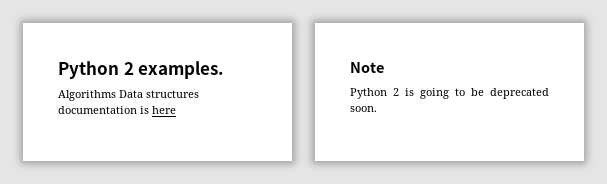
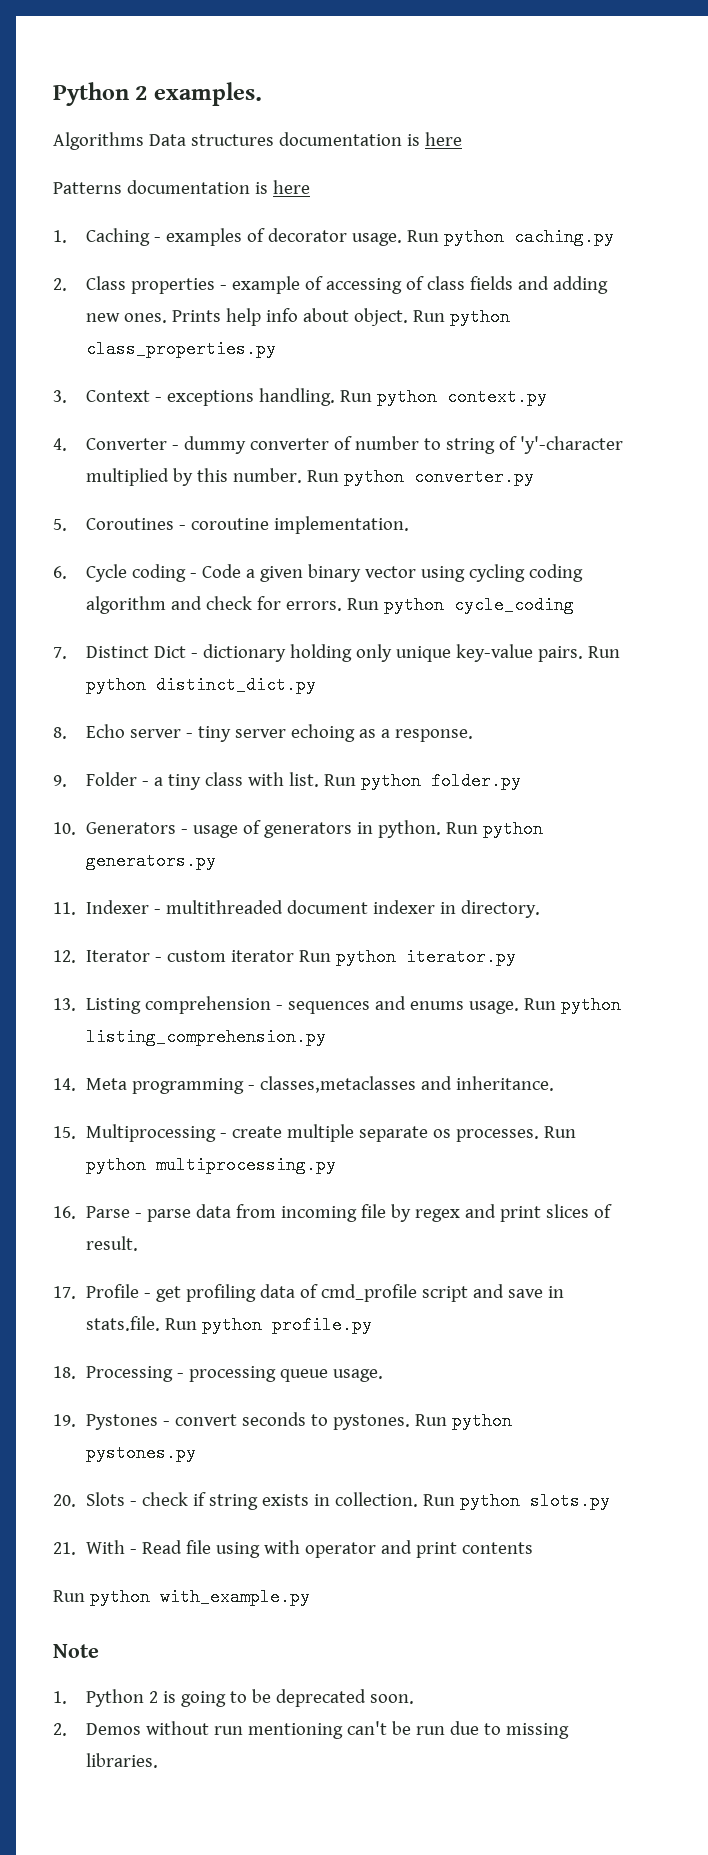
+ Patterns documentation is here
+ 1. Caching - examples of decorator usage. Run python caching.py
+ 2. Class properties - example of accessing of class fields and adding new ones. Prints help info about object. Run python class_properties.py
+ 3. Context - exceptions handling. Run python context.py
+ 4. Converter - dummy converter of number to string of 'y'-character multiplied by this number. Run python converter.py
+ 5. Coroutines - coroutine implementation.
+ 6. Cycle coding - Code a given binary vector using cycling coding algorithm and check for errors. Run python cycle_coding
+ 7. Distinct Dict - dictionary holding only unique key-value pairs. Run python distinct_dict.py
+ 8. Echo server - tiny server echoing as a response.
+ 9. Folder - a tiny class with list. Run python folder.py
+ 10. Generators - usage of generators in python. Run python generators.py
+ 11. Indexer - multithreaded document indexer in directory.
+ 12. Iterator - custom iterator Run python iterator.py
+ 13. Listing comprehension - sequences and enums usage. Run python listing_comprehension.py
+ 14. Meta programming - classes,metaclasses and inheritance.
+ 15. Multiprocessing - create multiple separate os processes. Run python multiprocessing.py
+ 16. Parse - parse data from incoming file by regex and print slices of result.
+ 17. Profile - get profiling data of cmd_profile script and save in stats.file. Run python profile.py
+ 18. Processing - processing queue usage.
+ 19. Pystones - convert seconds to pystones. Run python pystones.py
+ 20. Slots - check if string exists in collection. Run python slots.py
+ 21. With - Read file using with operator and print contents
+ Run python with_example.py
- Python 2 is going to be deprecated soon.
+ 1. Python 2 is going to be deprecated soon.
+ 2. Demos without run mentioning can't be run due to missing libraries.

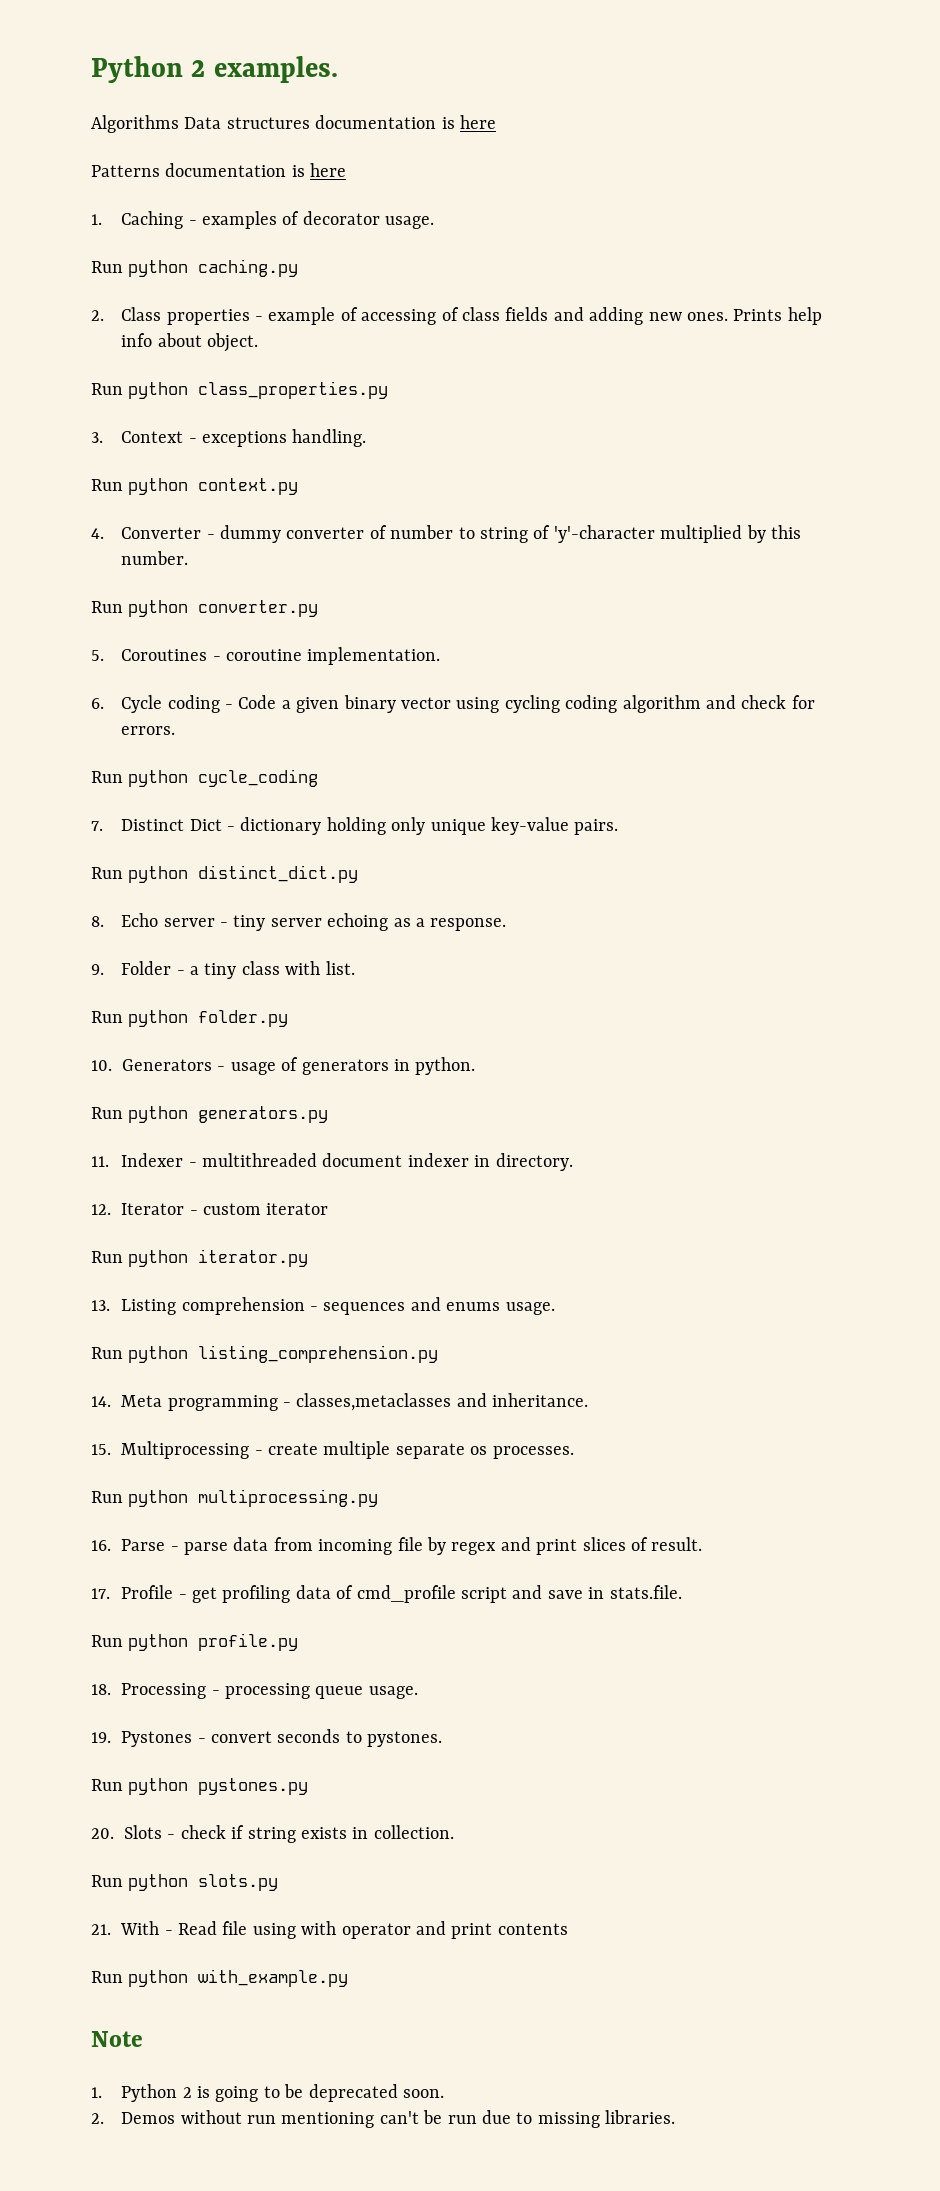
- 1. Caching - examples of decorator usage. Run python caching.py
+ 1. Caching - examples of decorator usage.
+ Run python caching.py
- Prints help info about object. Run python class_properties.py
+ Prints help info about object.
+ Run python class_properties.py
- 3. Context - exceptions handling. Run python context.py
+ 3. Context - exceptions handling.
+ Run python context.py
- 4. Converter - dummy converter of number to string of 'y'-character multiplied by this number. Run python converter.py
+ 4. Converter - dummy converter of number to string of 'y'-character multiplied by this number.
+ Run python converter.py
- 6. Cycle coding - Code a given binary vector using cycling coding algorithm and check for errors. Run python cycle_coding
+ 6. Cycle coding - Code a given binary vector using cycling coding algorithm and check for errors.
+ Run python cycle_coding
- 7. Distinct Dict - dictionary holding only unique key-value pairs. Run python distinct_dict.py
+ 7. Distinct Dict - dictionary holding only unique key-value pairs.
+ Run python distinct_dict.py
- 9. Folder - a tiny class with list. Run python folder.py
+ 9. Folder - a tiny class with list.
+ Run python folder.py
- 10. Generators - usage of generators in python. Run python generators.py
+ 10. Generators - usage of generators in python.
+ Run python generators.py
- 12. Iterator - custom iterator Run python iterator.py
+ 12. Iterator - custom iterator
+ Run python iterator.py
- 13. Listing comprehension - sequences and enums usage. Run python listing_comprehension.py
+ 13. Listing comprehension - sequences and enums usage.
+ Run python listing_comprehension.py
- 15. Multiprocessing - create multiple separate os processes. Run python multiprocessing.py
+ 15. Multiprocessing - create multiple separate os processes.
+ Run python multiprocessing.py
- 17. Profile - get profiling data of cmd_profile script and save in stats.file. Run python profile.py
+ 17. Profile - get profiling data of cmd_profile script and save in stats.file.
+ Run python profile.py
- 19. Pystones - convert seconds to pystones. Run python pystones.py
+ 19. Pystones - convert seconds to pystones.
+ Run python pystones.py
- 20. Slots - check if string exists in collection. Run python slots.py
+ 20. Slots - check if string exists in collection.
+ Run python slots.py

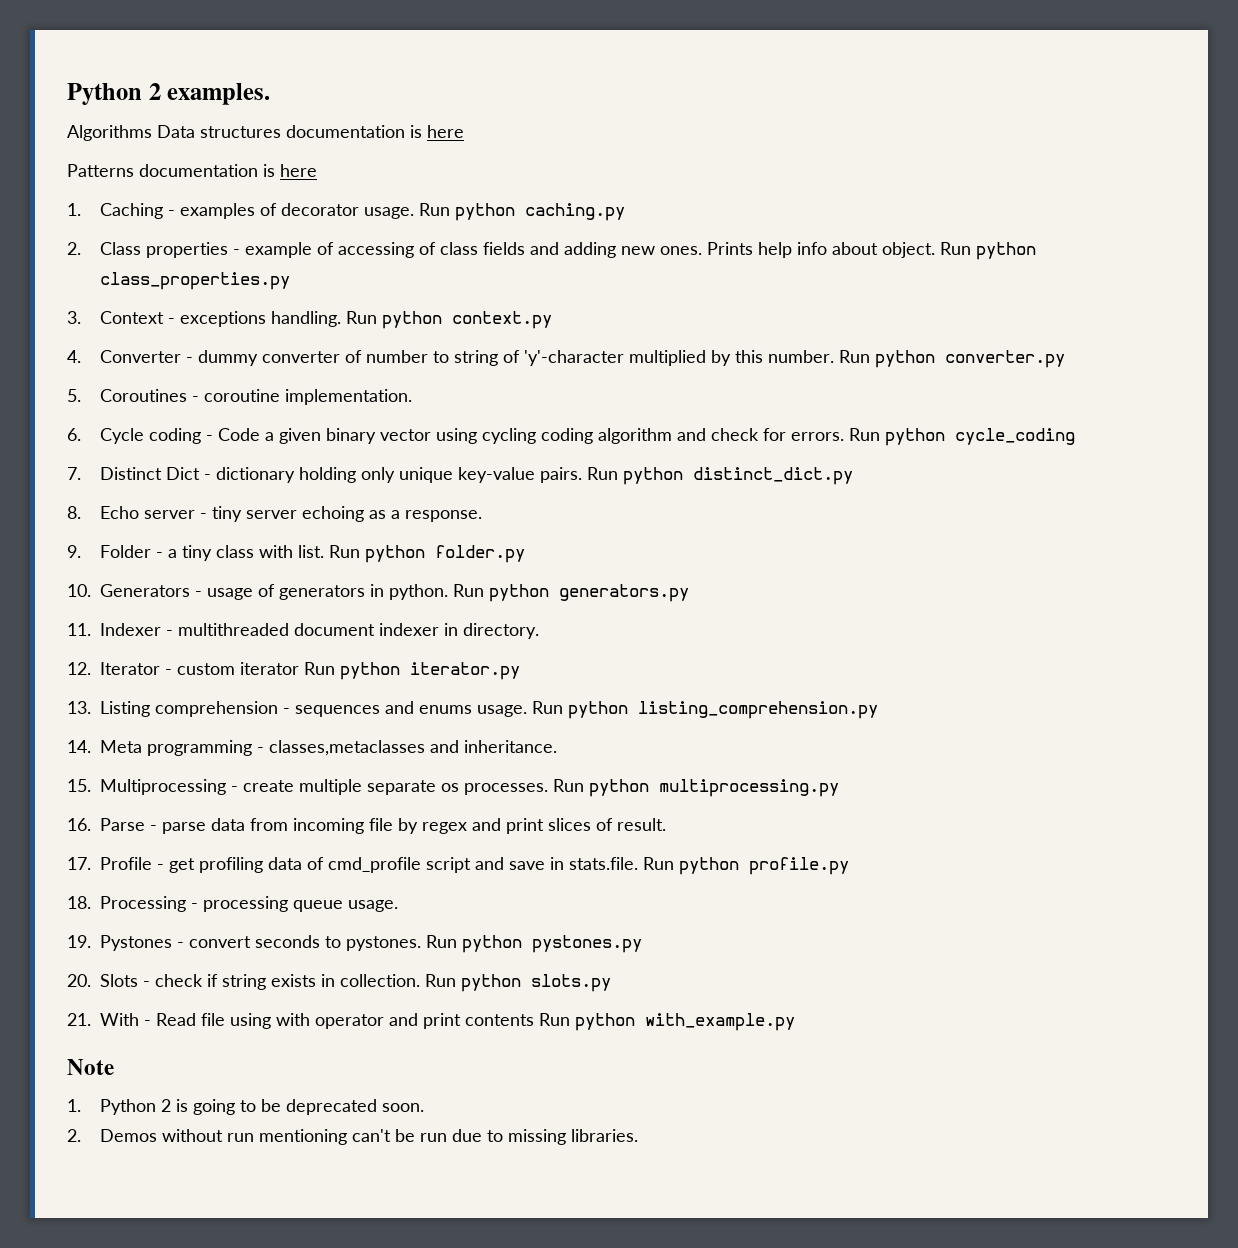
- 1. Caching - examples of decorator usage.
- Run python caching.py
+ 1. Caching - examples of decorator usage. Run python caching.py
- Prints help info about object.
- Run python class_properties.py
+ Prints help info about object. Run python class_properties.py
- 3. Context - exceptions handling.
- Run python context.py
+ 3. Context - exceptions handling. Run python context.py
- 4. Converter - dummy converter of number to string of 'y'-character multiplied by this number.
- Run python converter.py
+ 4. Converter - dummy converter of number to string of 'y'-character multiplied by this number. Run python converter.py
- 6. Cycle coding - Code a given binary vector using cycling coding algorithm and check for errors.
- Run python cycle_coding
+ 6. Cycle coding - Code a given binary vector using cycling coding algorithm and check for errors. Run python cycle_coding
- 7. Distinct Dict - dictionary holding only unique key-value pairs.
- Run python distinct_dict.py
+ 7. Distinct Dict - dictionary holding only unique key-value pairs. Run python distinct_dict.py
- 9. Folder - a tiny class with list.
- Run python folder.py
+ 9. Folder - a tiny class with list. Run python folder.py
- 10. Generators - usage of generators in python.
- Run python generators.py
+ 10. Generators - usage of generators in python. Run python generators.py
- 12. Iterator - custom iterator
- Run python iterator.py
+ 12. Iterator - custom iterator Run python iterator.py
- 13. Listing comprehension - sequences and enums usage.
- Run python listing_comprehension.py
+ 13. Listing comprehension - sequences and enums usage. Run python listing_comprehension.py
- 15. Multiprocessing - create multiple separate os processes.
- Run python multiprocessing.py
+ 15. Multiprocessing - create multiple separate os processes. Run python multiprocessing.py
- 17. Profile - get profiling data of cmd_profile script and save in stats.file.
- Run python profile.py
+ 17. Profile - get profiling data of cmd_profile script and save in stats.file. Run python profile.py
- 19. Pystones - convert seconds to pystones.
- Run python pystones.py
+ 19. Pystones - convert seconds to pystones. Run python pystones.py
- 20. Slots - check if string exists in collection.
- Run python slots.py
+ 20. Slots - check if string exists in collection. Run python slots.py
- 21. With - Read file using with operator and print contents
- Run python with_example.py
+ 21. With - Read file using with operator and print contents Run python with_example.py

